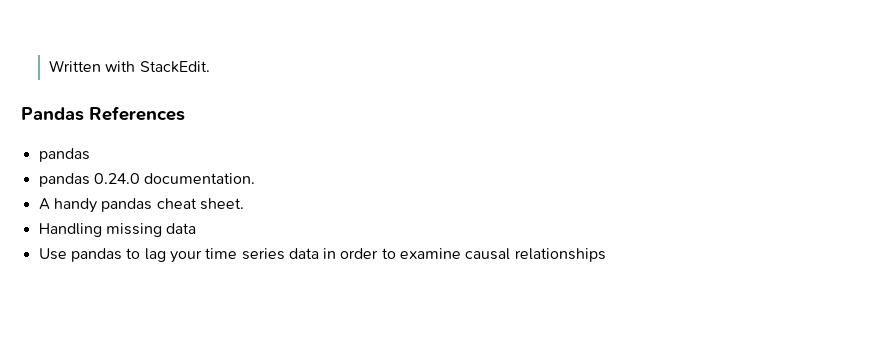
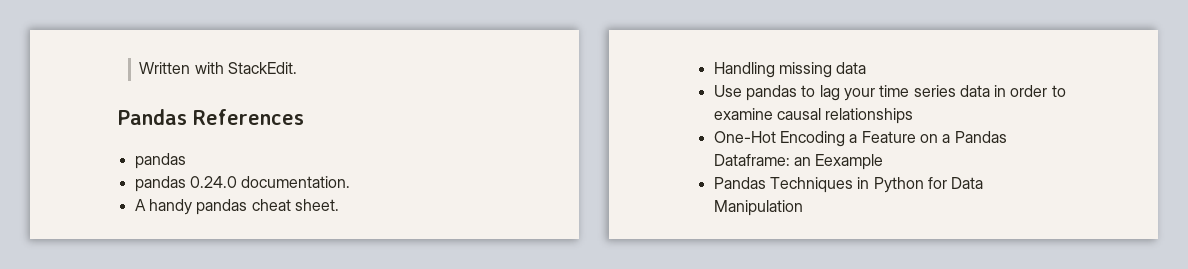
+ One-Hot Encoding a Feature on a Pandas Dataframe: an Eexample
+ Pandas Techniques in Python for Data Manipulation

